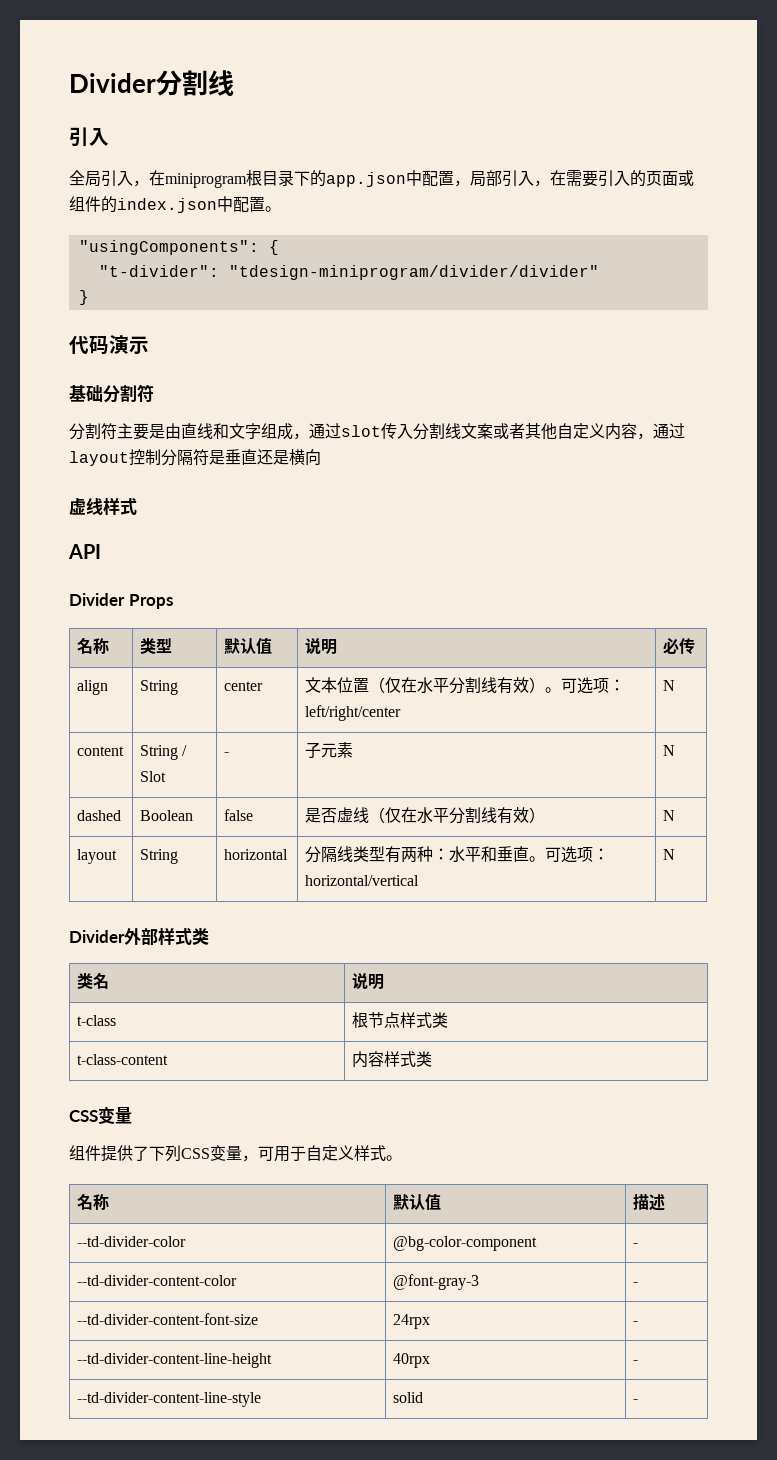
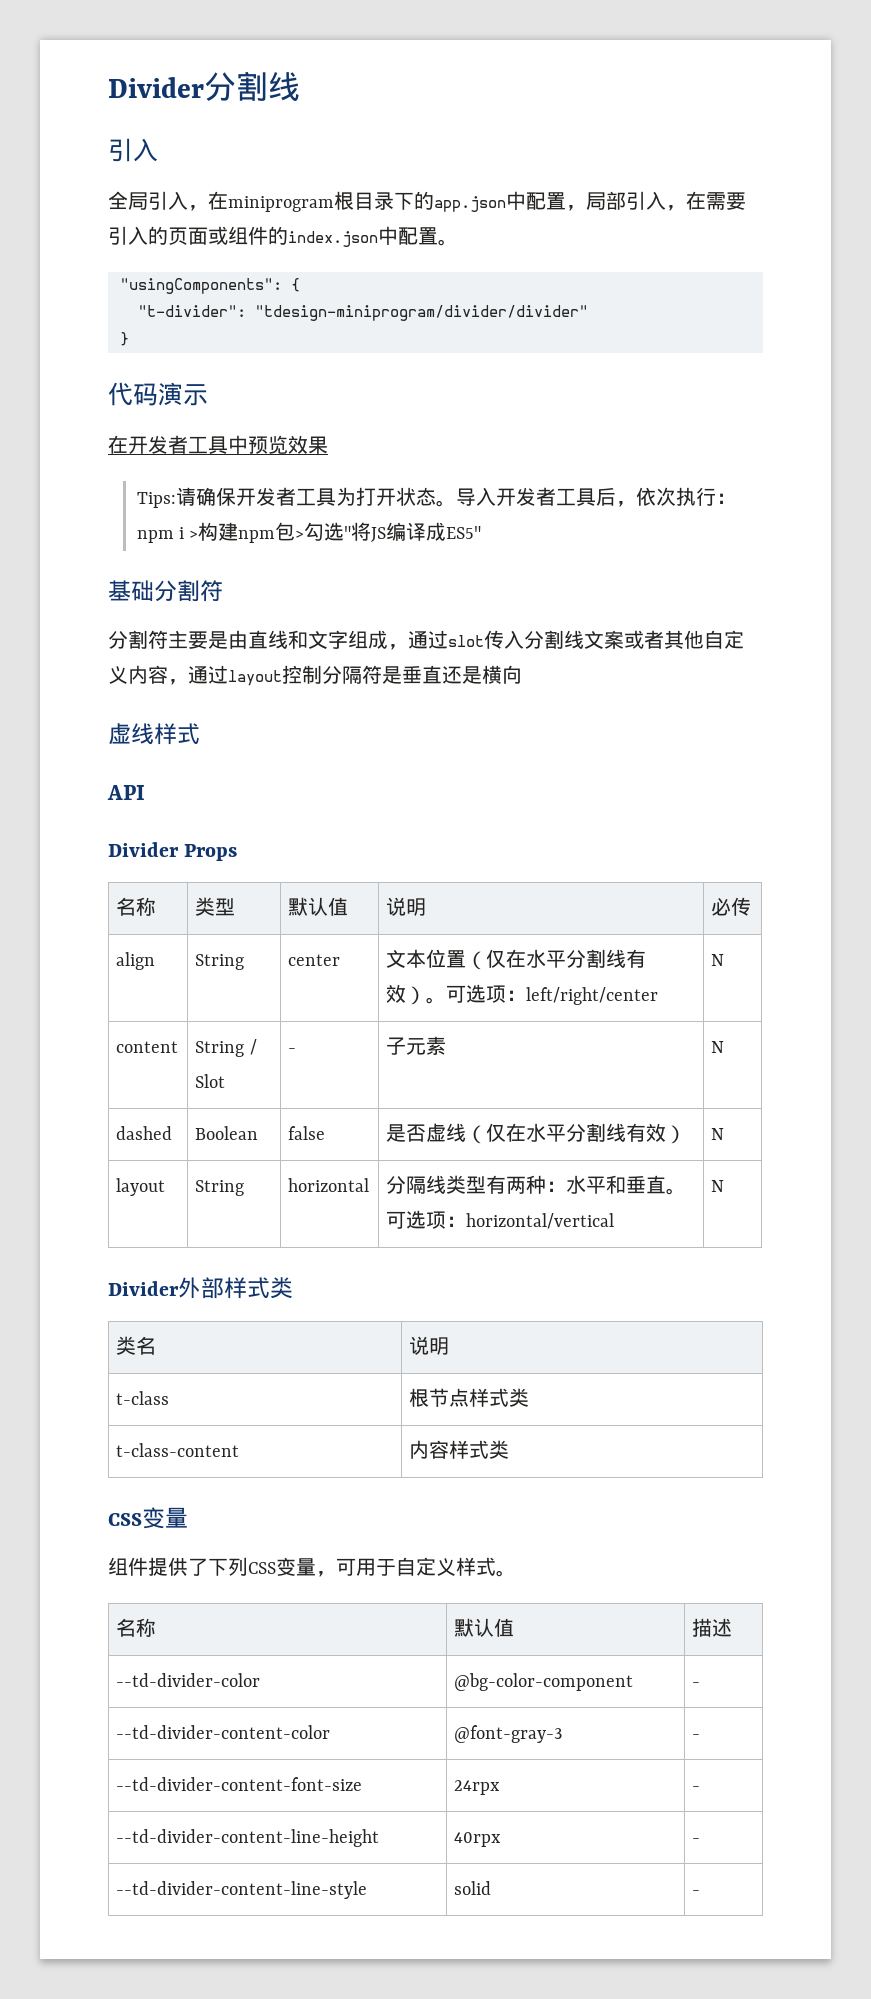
+ 在开发者工具中预览效果
+ Tips:请确保开发者工具为打开状态。导入开发者工具后，依次执行：npm i >构建npm包>勾选"将JS编译成ES5"

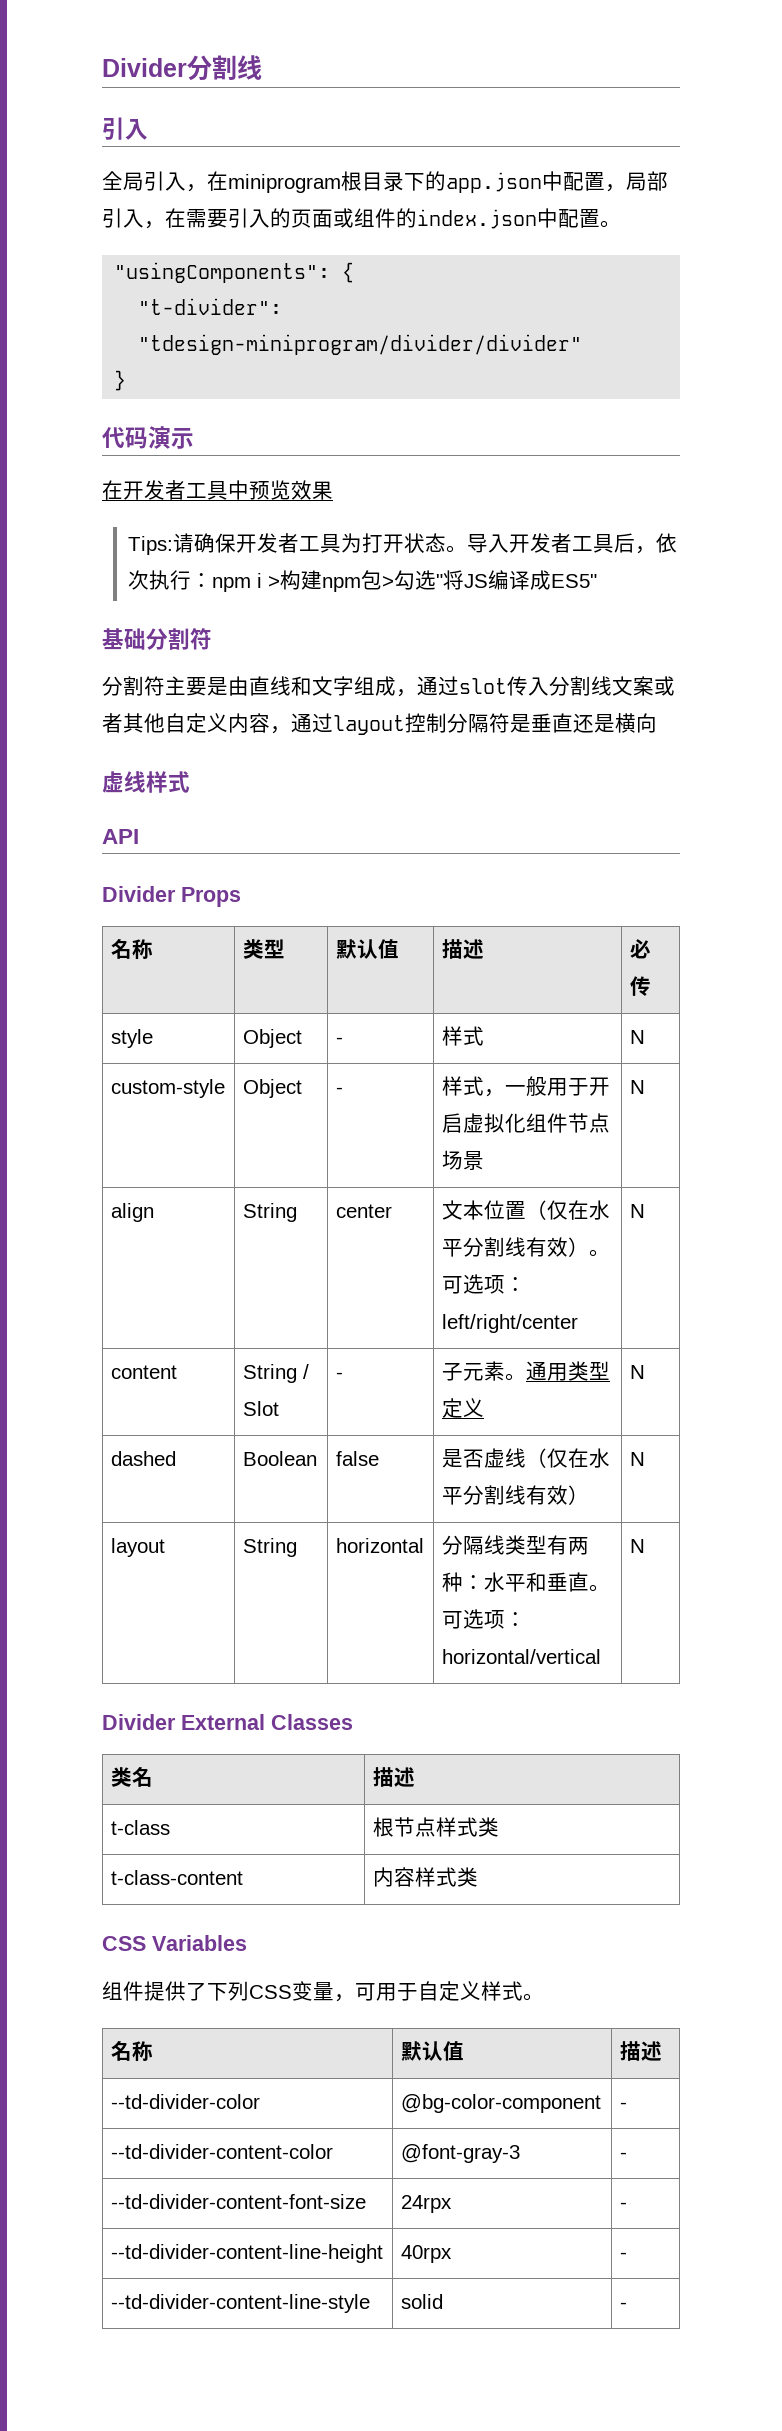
- 名称 | 类型 | 默认值 | 说明 | 必传
+ 名称 | 类型 | 默认值 | 描述 | 必传
+ style | Object | - | 样式 | N
+ custom-style | Object | - | 样式，一般用于开启虚拟化组件节点场景 | N
- content | String / Slot | - | 子元素 | N
+ content | String / Slot | - | 子元素。通用类型定义 | N
- Divider外部样式类
+ Divider External Classes
- 类名 | 说明
+ 类名 | 描述
  t-class-content | 内容样式类
- CSS变量
+ CSS Variables

